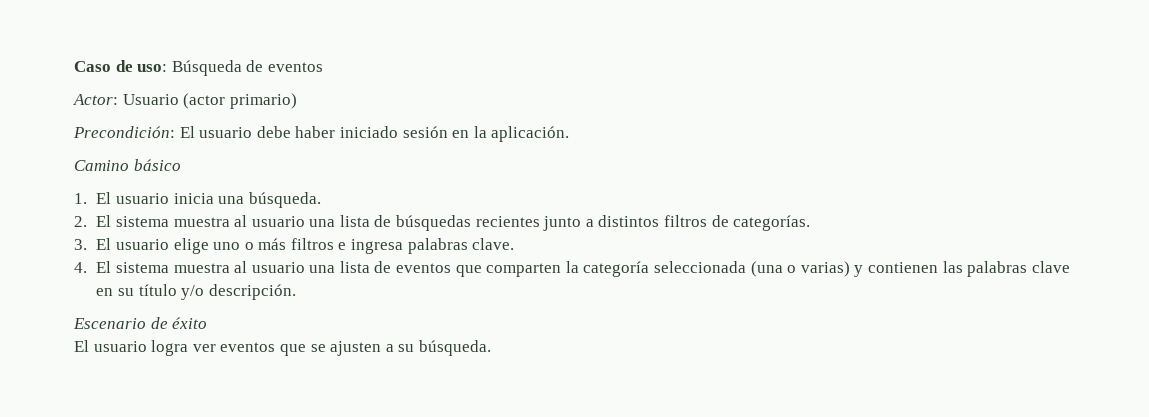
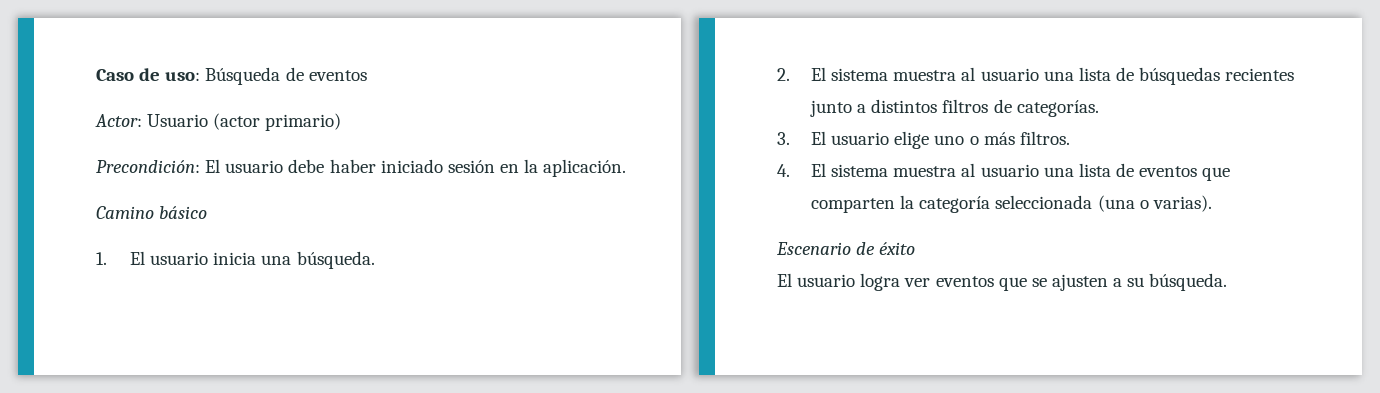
- 3. El usuario elige uno o más filtros e ingresa palabras clave.
+ 3. El usuario elige uno o más filtros.
- 4. El sistema muestra al usuario una lista de eventos que comparten la categoría seleccionada (una o varias) y contienen las palabras clave en su título y/o descripción.
+ 4. El sistema muestra al usuario una lista de eventos que comparten la categoría seleccionada (una o varias).

